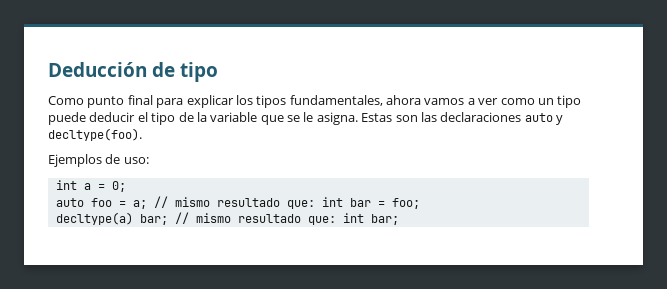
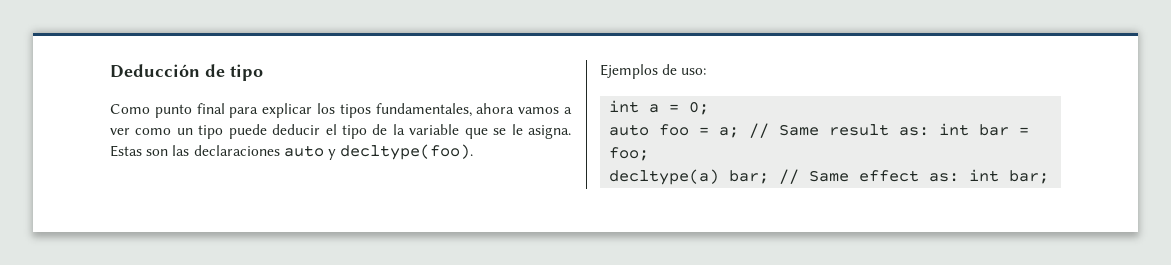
- auto foo = a; // mismo resultado que: int bar = foo;
+ auto foo = a; // Same result as: int bar = foo;
- decltype(a) bar; // mismo resultado que: int bar;
+ decltype(a) bar; // Same effect as: int bar;

